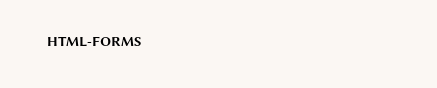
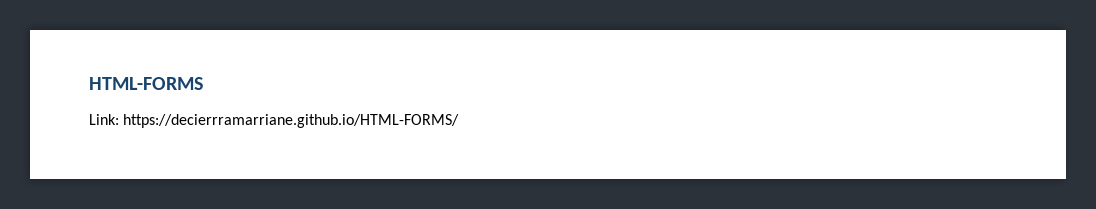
+ Link: https://decierrramarriane.github.io/HTML-FORMS/

